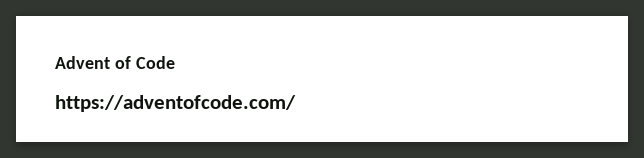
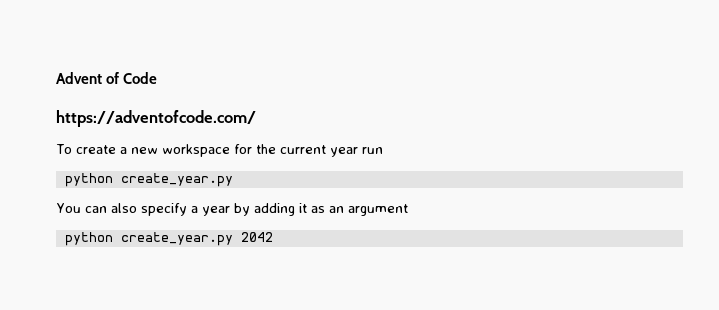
+ To create a new workspace for the current year run
+ python create_year.py
+ You can also specify a year by adding it as an argument
+ python create_year.py 2042

